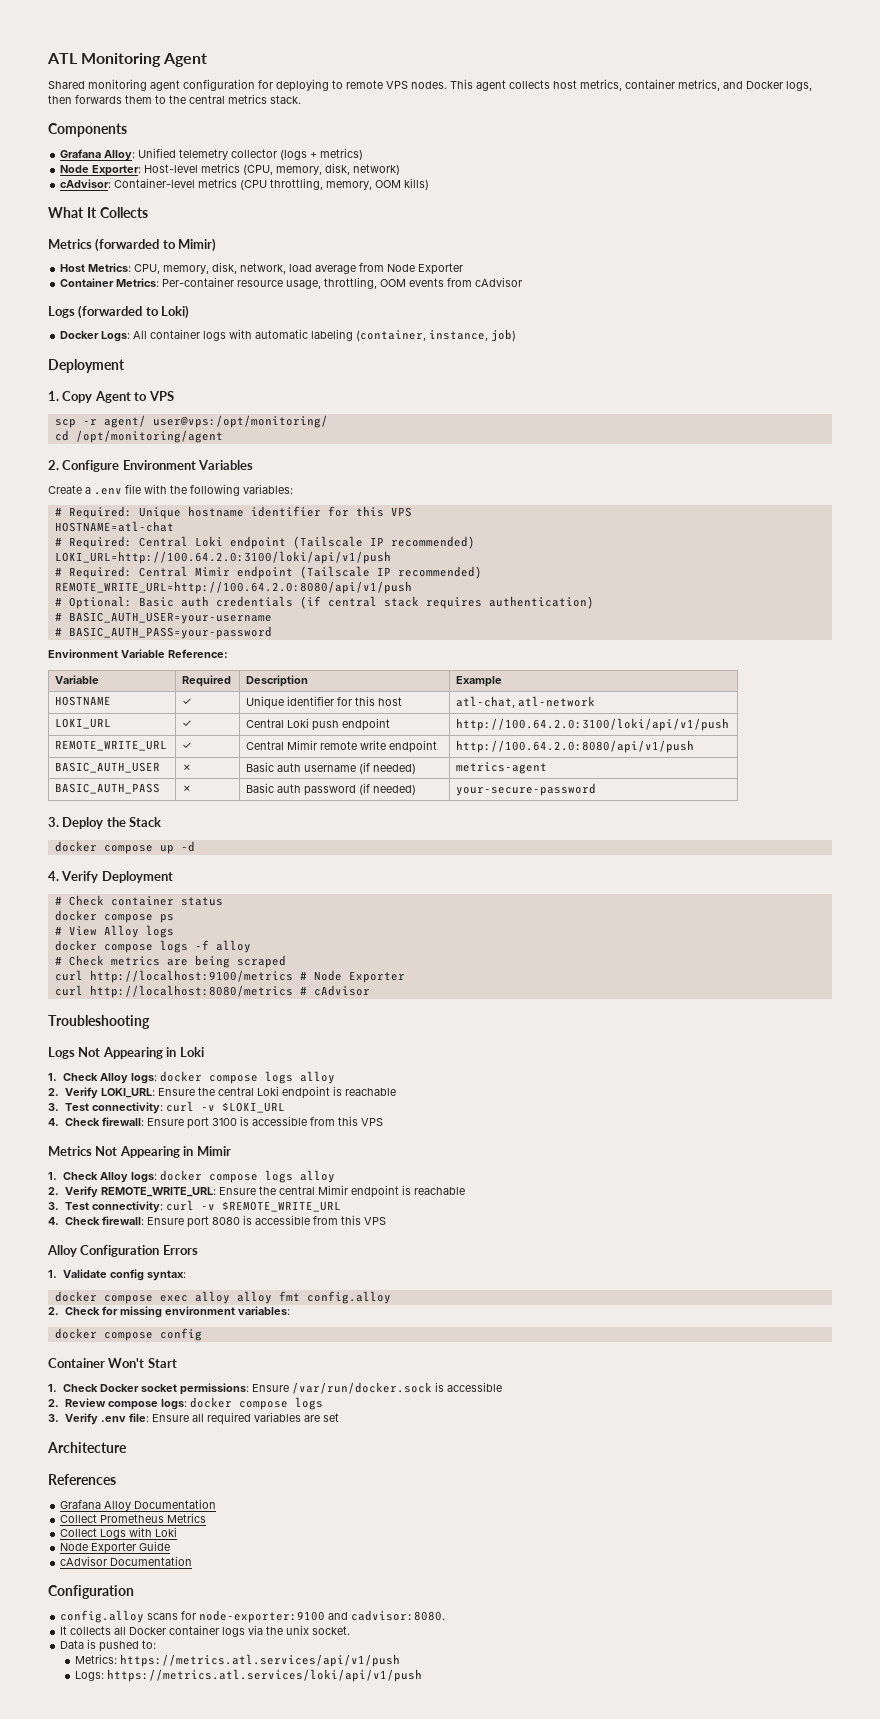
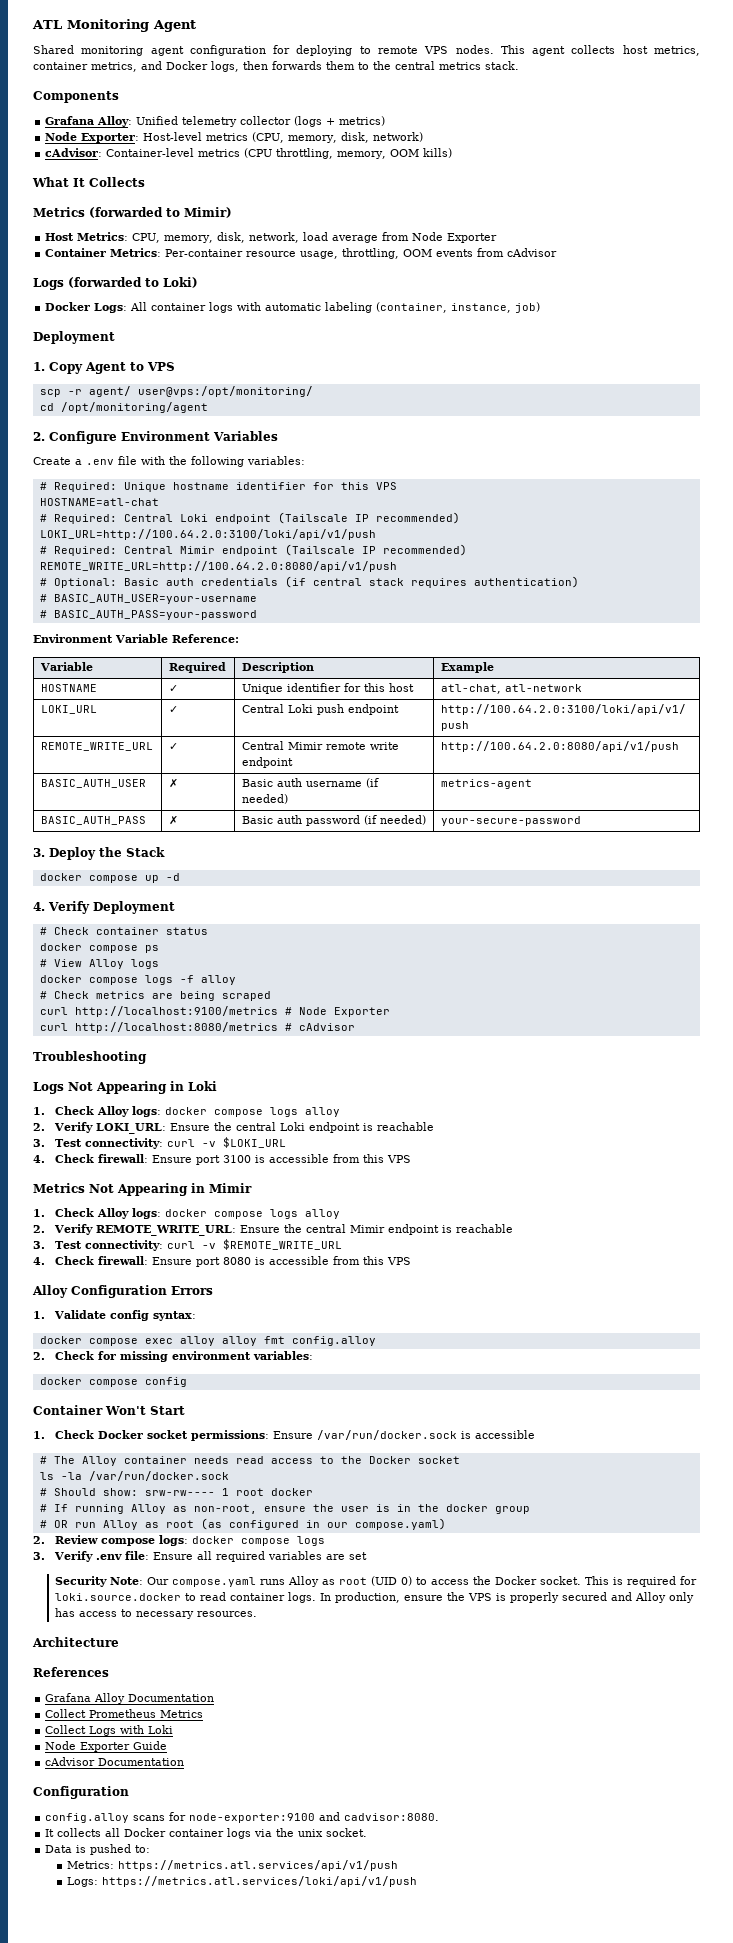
+ # The Alloy container needs read access to the Docker socket
+ ls -la /var/run/docker.sock
+ # Should show: srw-rw---- 1 root docker
+ # If running Alloy as non-root, ensure the user is in the docker group
+ # OR run Alloy as root (as configured in our compose.yaml)
+ Security Note: Our compose.yaml runs Alloy as root (UID 0) to access the Docker socket. This is required for loki.source.docker to read container logs. In production, ensure the VPS is properly secured and Alloy only has access to necessary resources.

